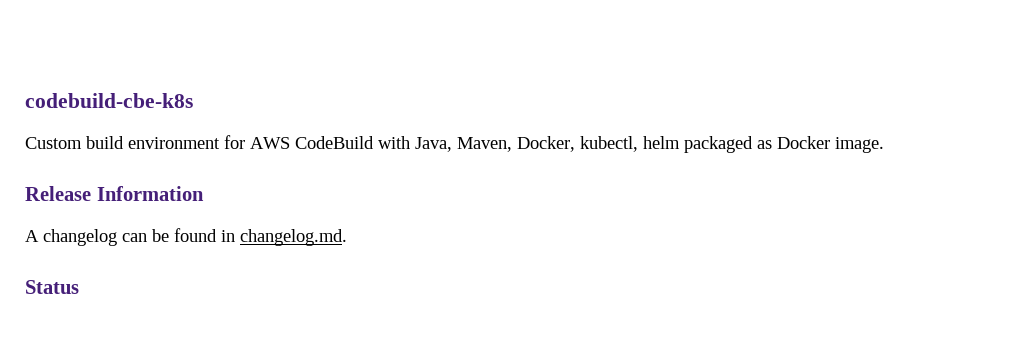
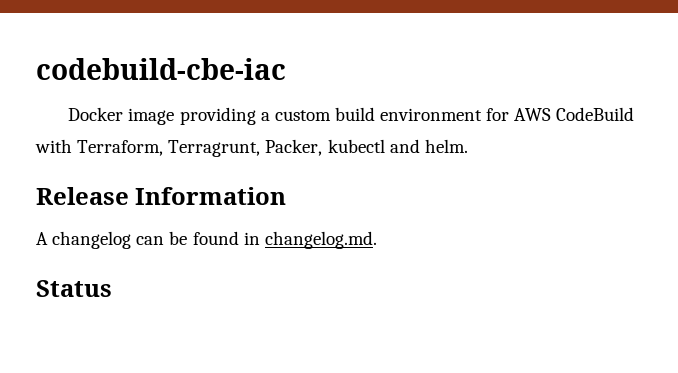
- codebuild-cbe-k8s
- Custom build environment for AWS CodeBuild with Java, Maven, Docker, kubectl, helm packaged as Docker image.
+ codebuild-cbe-iac
+ Docker image providing a custom build environment for AWS CodeBuild with Terraform, Terragrunt, Packer, kubectl and helm.

